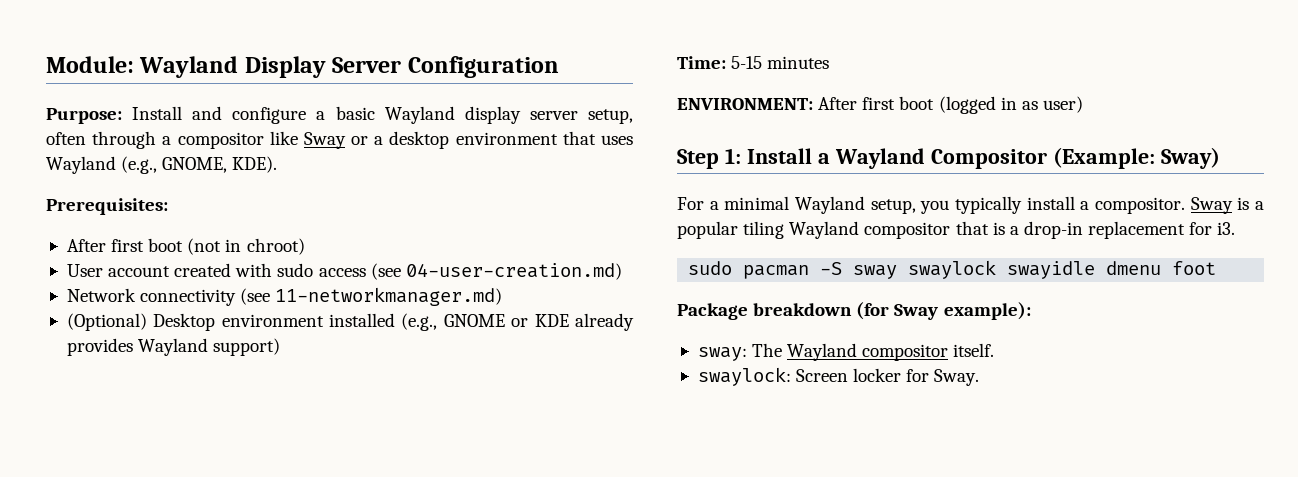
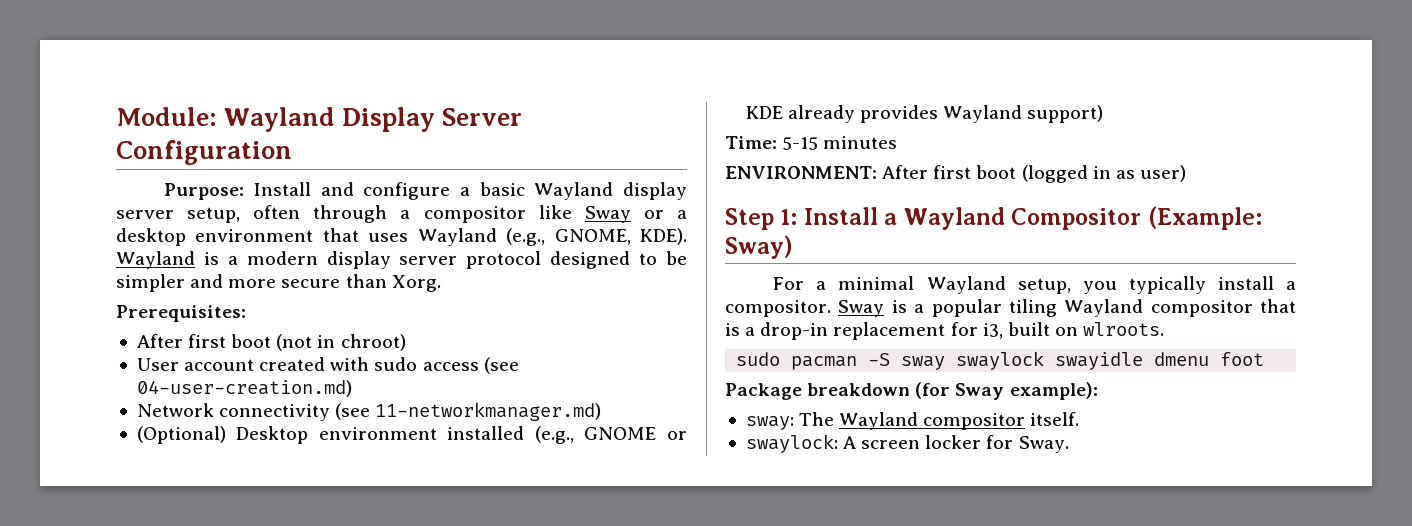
+ Wayland is a modern display server protocol designed to be simpler and more secure than Xorg.
- Sway is a popular tiling Wayland compositor that is a drop-in replacement for i3.
+ Sway is a popular tiling Wayland compositor that is a drop-in replacement for i3, built on wlroots.
- swaylock: Screen locker for Sway.
+ swaylock: A screen locker for Sway.

